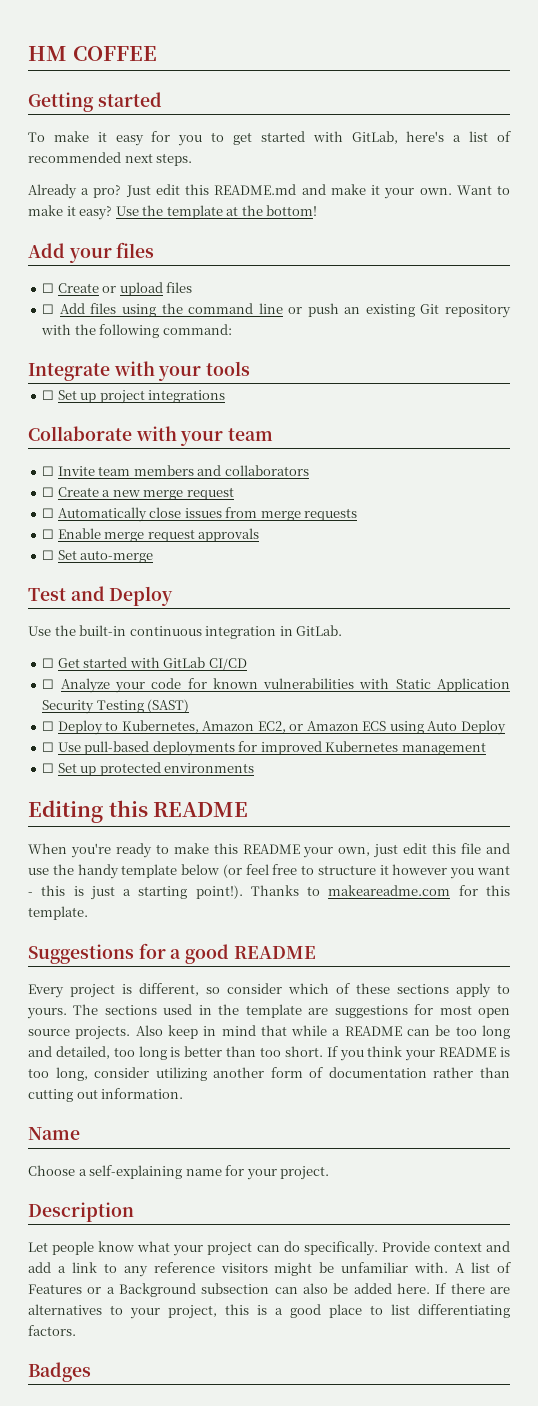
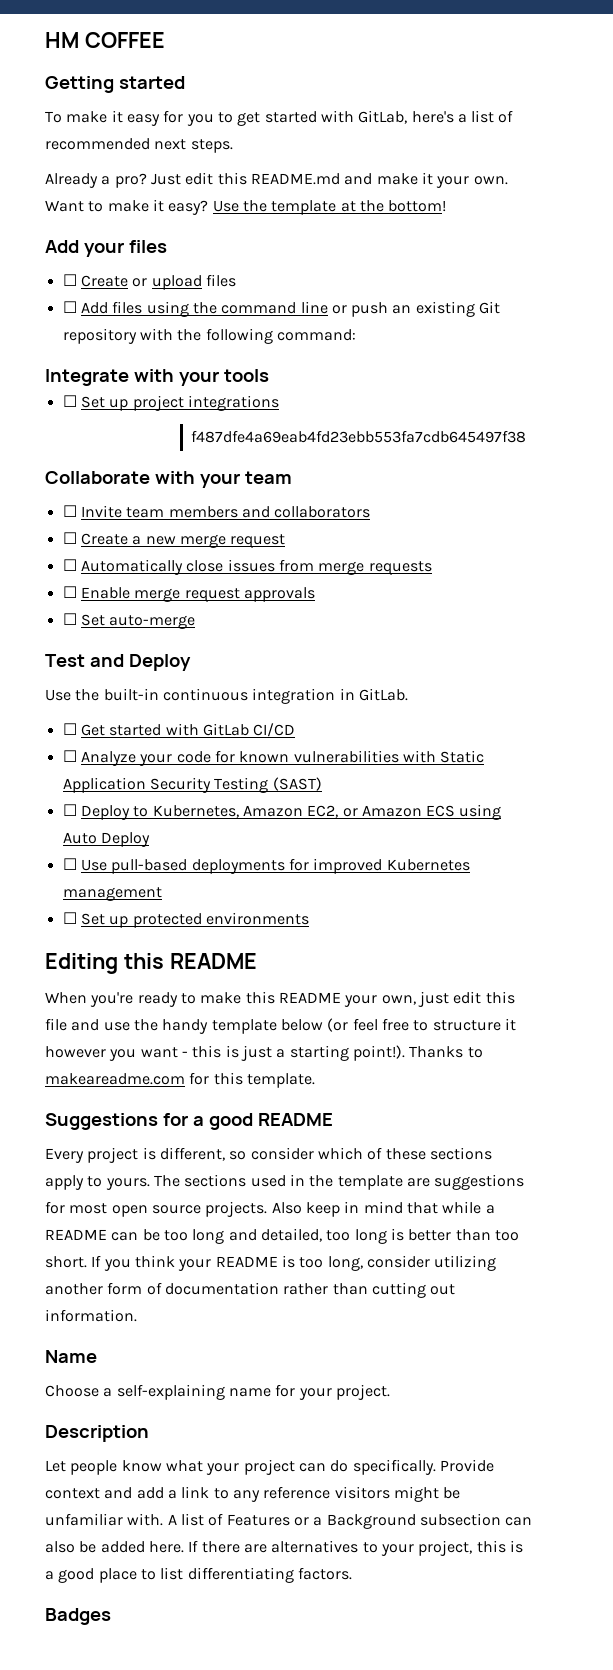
+ f487dfe4a69eab4fd23ebb553fa7cdb645497f38

